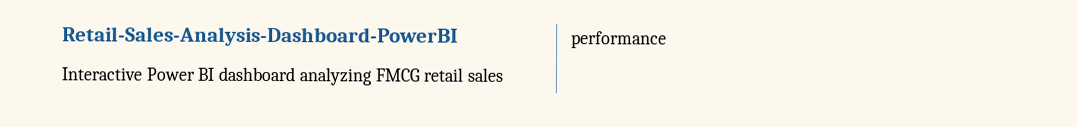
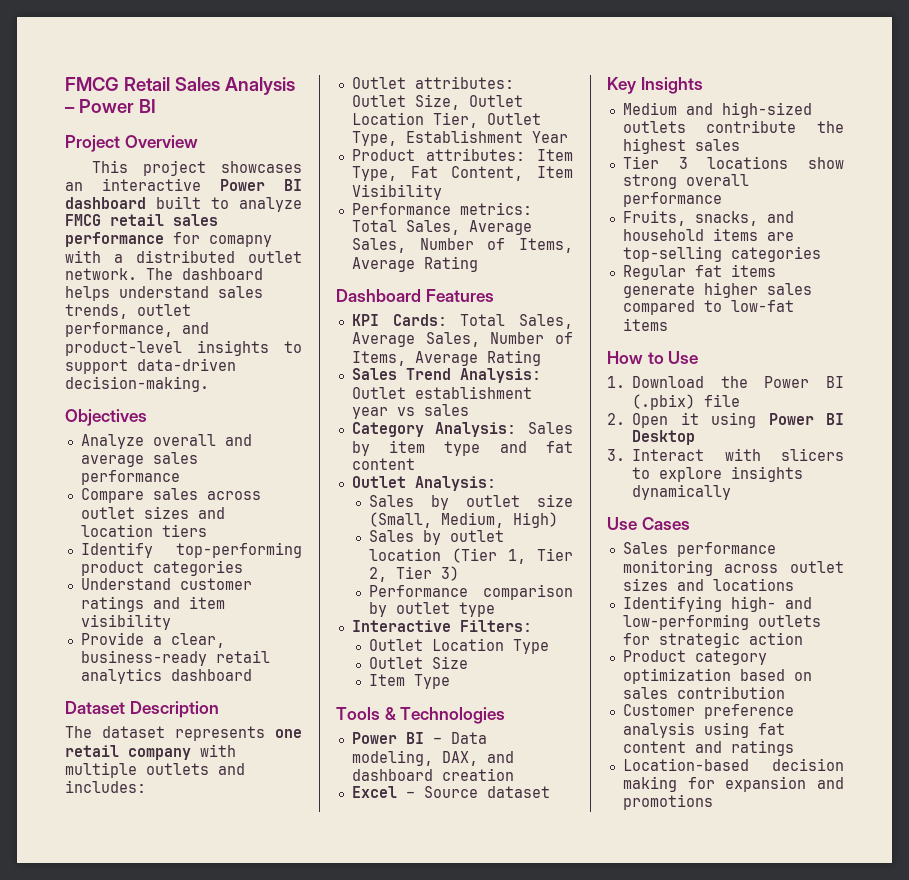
- Retail-Sales-Analysis-Dashboard-PowerBI
- Interactive Power BI dashboard analyzing FMCG retail sales performance
+ FMCG Retail Sales Analysis – Power BI
+ Project Overview
+ This project showcases an interactive Power BI dashboard built to analyze FMCG retail sales performance for comapny with a distributed outlet network. The dashboard helps understand sales trends, outlet performance, and product-level insights to support data-driven decision-making.
+ Objectives
+ Analyze overall and average sales performance
+ Compare sales across outlet sizes and location tiers
+ Identify top-performing product categories
+ Understand customer ratings and item visibility
+ Provide a clear, business-ready retail analytics dashboard
+ Dataset Description
+ The dataset represents one retail company with multiple outlets and includes:
+ Outlet attributes: Outlet Size, Outlet Location Tier, Outlet Type, Establishment Year
+ Product attributes: Item Type, Fat Content, Item Visibility
+ Performance metrics: Total Sales, Average Sales, Number of Items, Average Rating
+ Dashboard Features
+ KPI Cards: Total Sales, Average Sales, Number of Items, Average Rating
+ Sales Trend Analysis: Outlet establishment year vs sales
+ Category Analysis: Sales by item type and fat content
+ Outlet Analysis:
+ Sales by outlet size (Small, Medium, High)
+ Sales by outlet location (Tier 1, Tier 2, Tier 3)
+ Performance comparison by outlet type
+ Interactive Filters:
+ Outlet Location Type
+ Outlet Size
+ Item Type
+ Tools & Technologies
+ Power BI – Data modeling, DAX, and dashboard creation
+ Excel – Source dataset
+ Key Insights
+ Medium and high-sized outlets contribute the highest sales
+ Tier 3 locations show strong overall performance
+ Fruits, snacks, and household items are top-selling categories
+ Regular fat items generate higher sales compared to low-fat items
+ How to Use
+ 1. Download the Power BI (.pbix) file
+ 2. Open it using Power BI Desktop
+ 3. Interact with slicers to explore insights dynamically
+ Use Cases
+ Sales performance monitoring across outlet sizes and locations
+ Identifying high- and low-performing outlets for strategic action
+ Product category optimization based on sales contribution
+ Customer preference analysis using fat content and ratings
+ Location-based decision making for expansion and promotions

